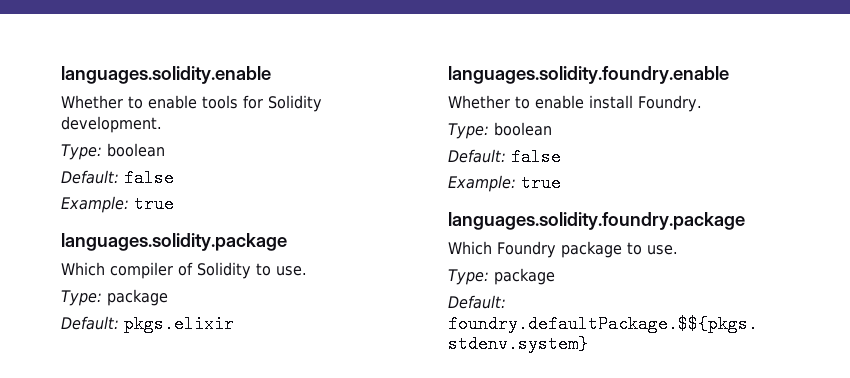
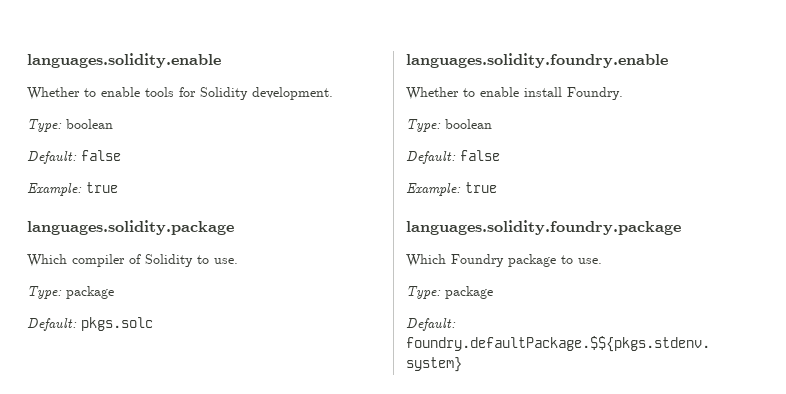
- Default: pkgs.elixir
+ Default: pkgs.solc

